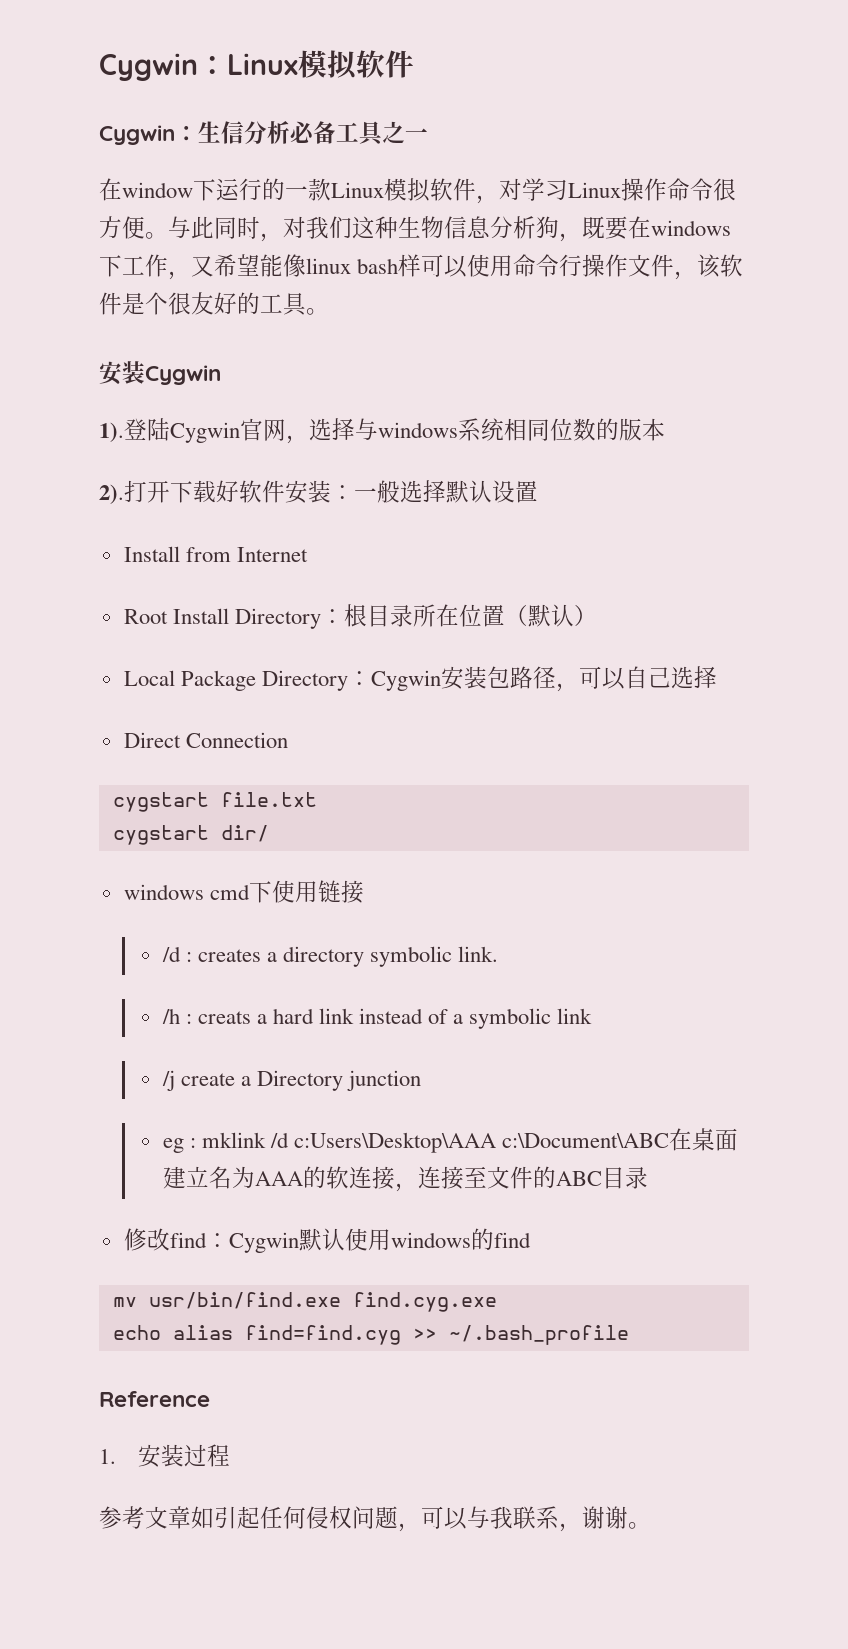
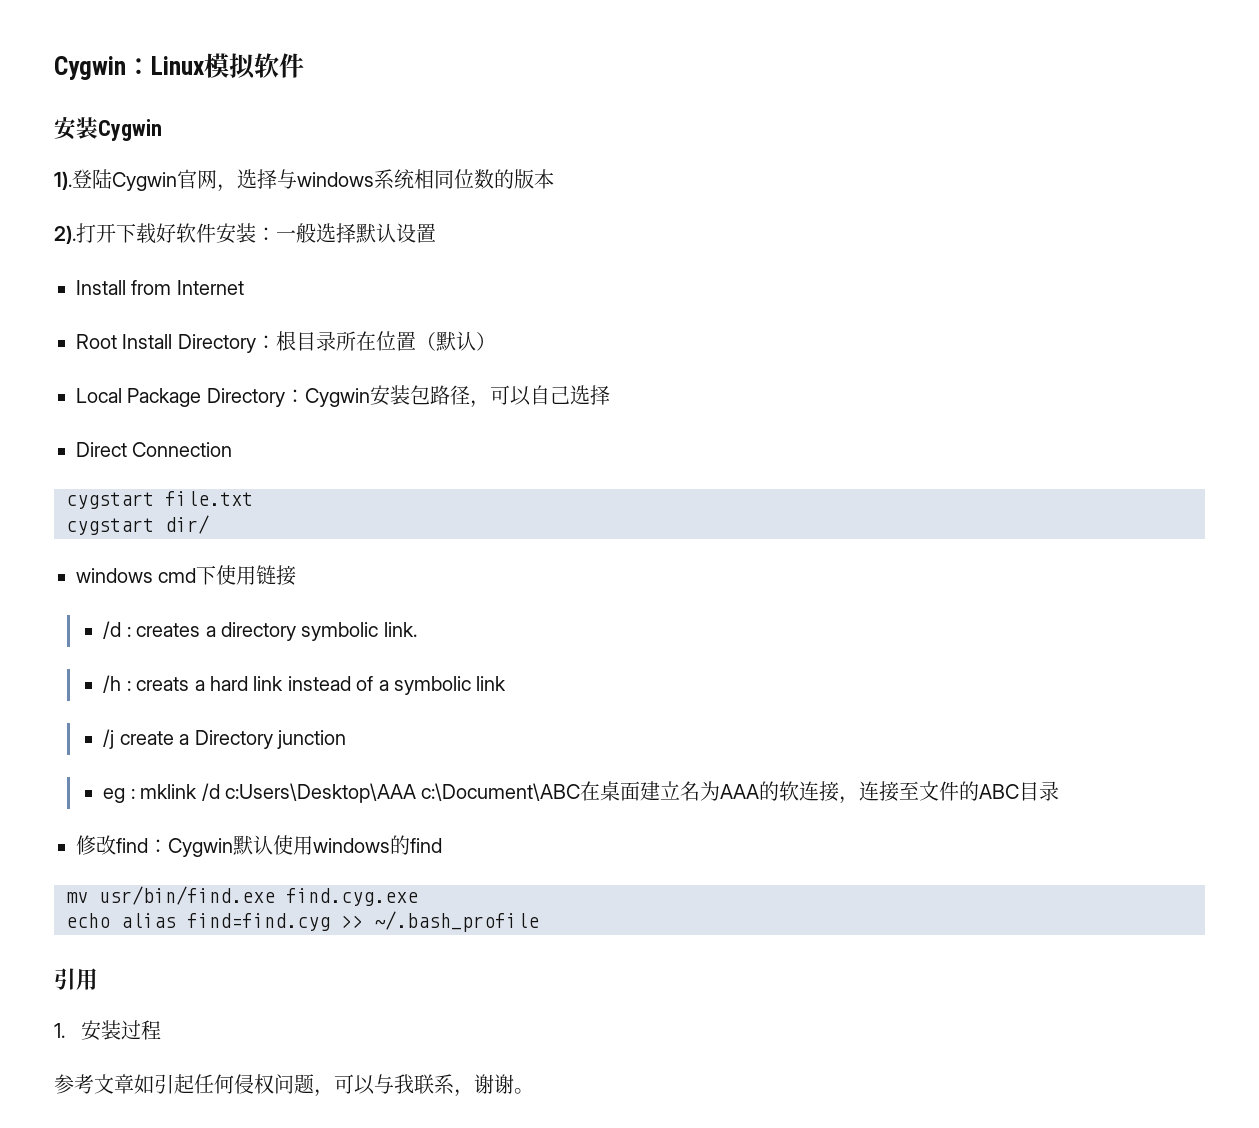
- Cygwin：生信分析必备工具之一
- 在window下运行的一款Linux模拟软件，对学习Linux操作命令很方便。与此同时，对我们这种生物信息分析狗，既要在windows下工作，又希望能像linux bash样可以使用命令行操作文件，该软件是个很友好的工具。
- Reference
+ 引用

